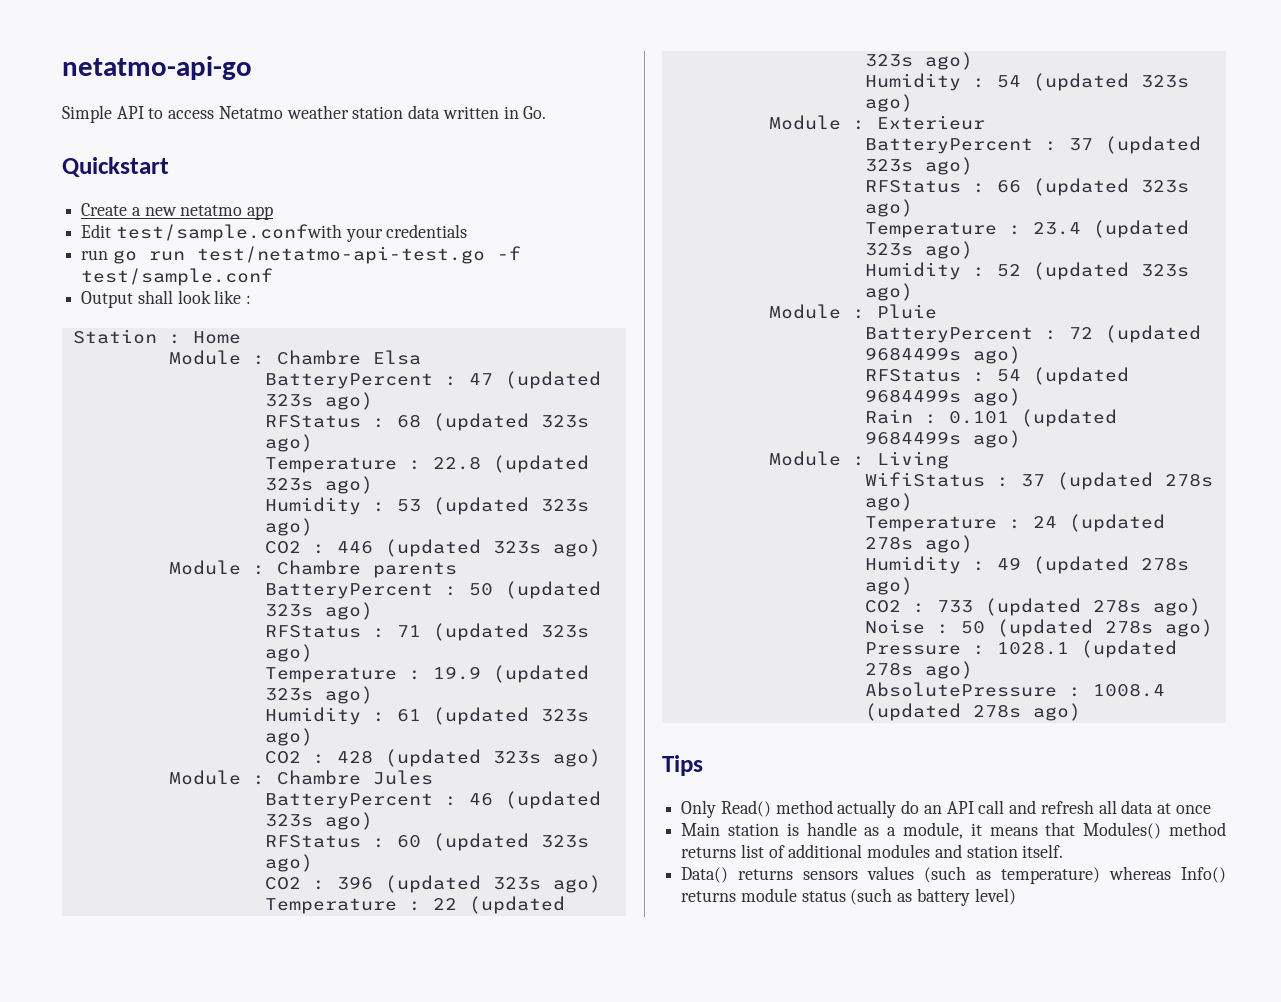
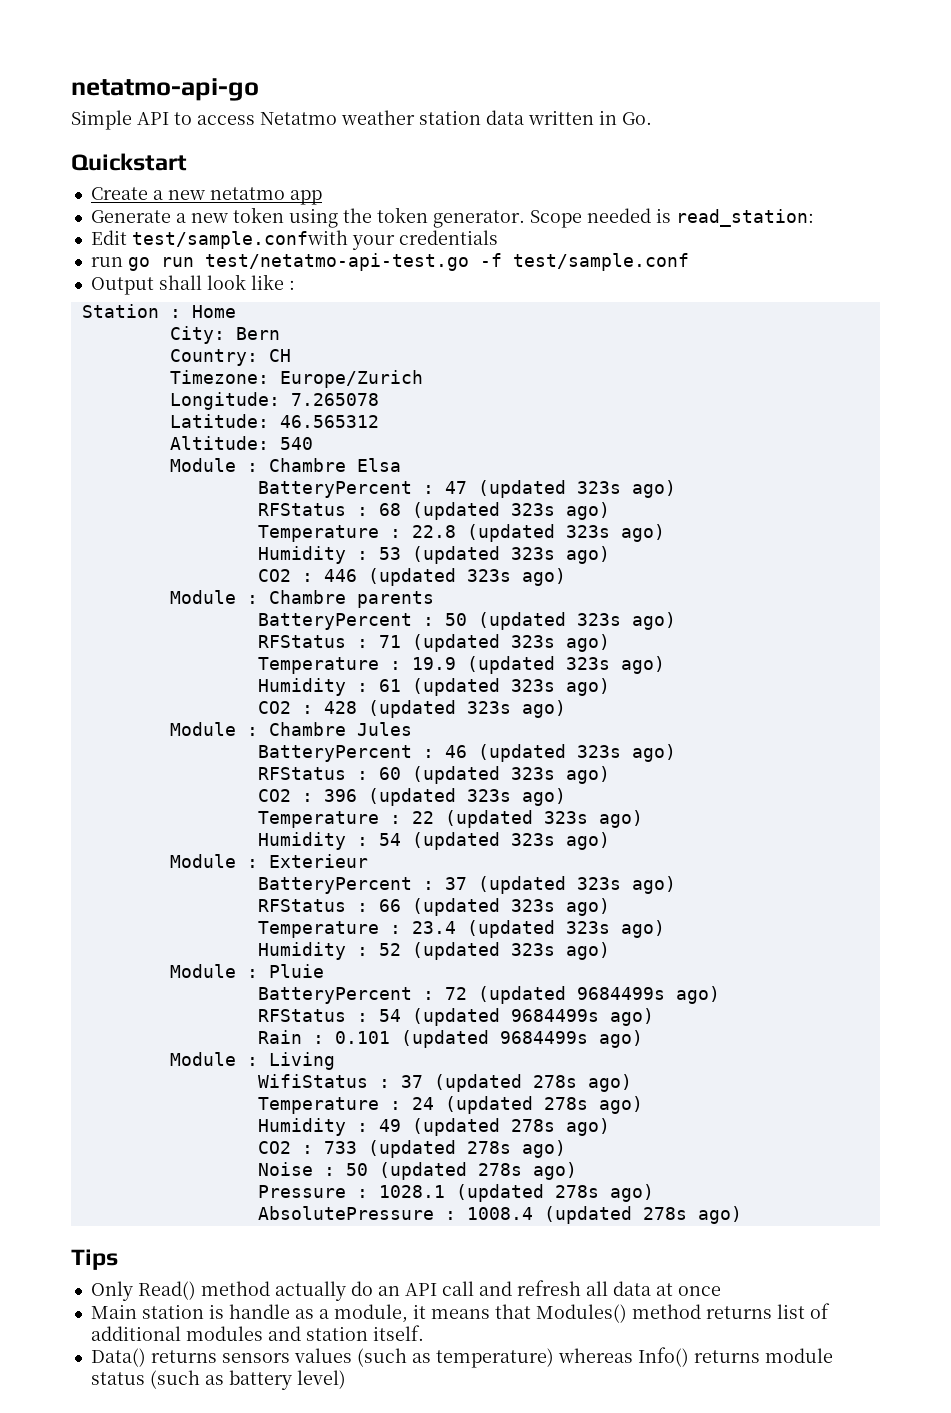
+ Generate a new token using the token generator. Scope needed is read_station:
+ City: Bern
+ Country: CH
+ Timezone: Europe/Zurich
+ Longitude: 7.265078
+ Latitude: 46.565312
+ Altitude: 540

